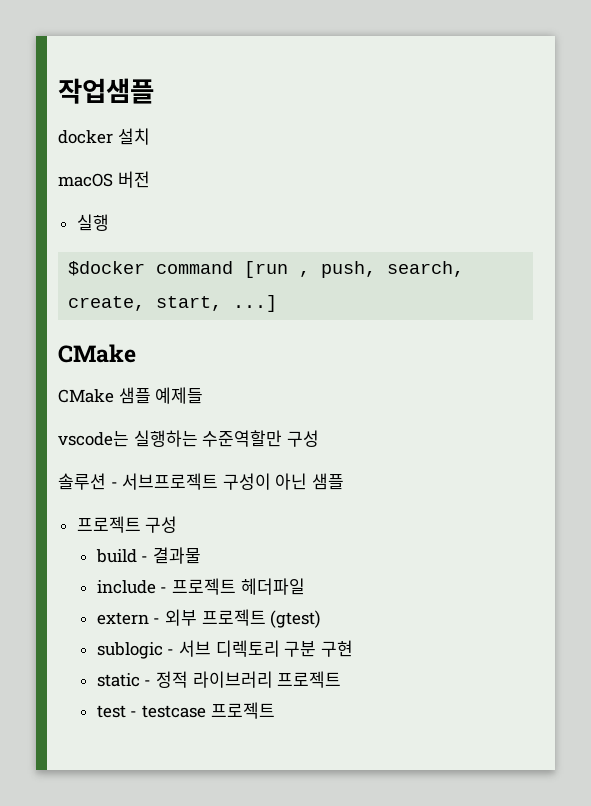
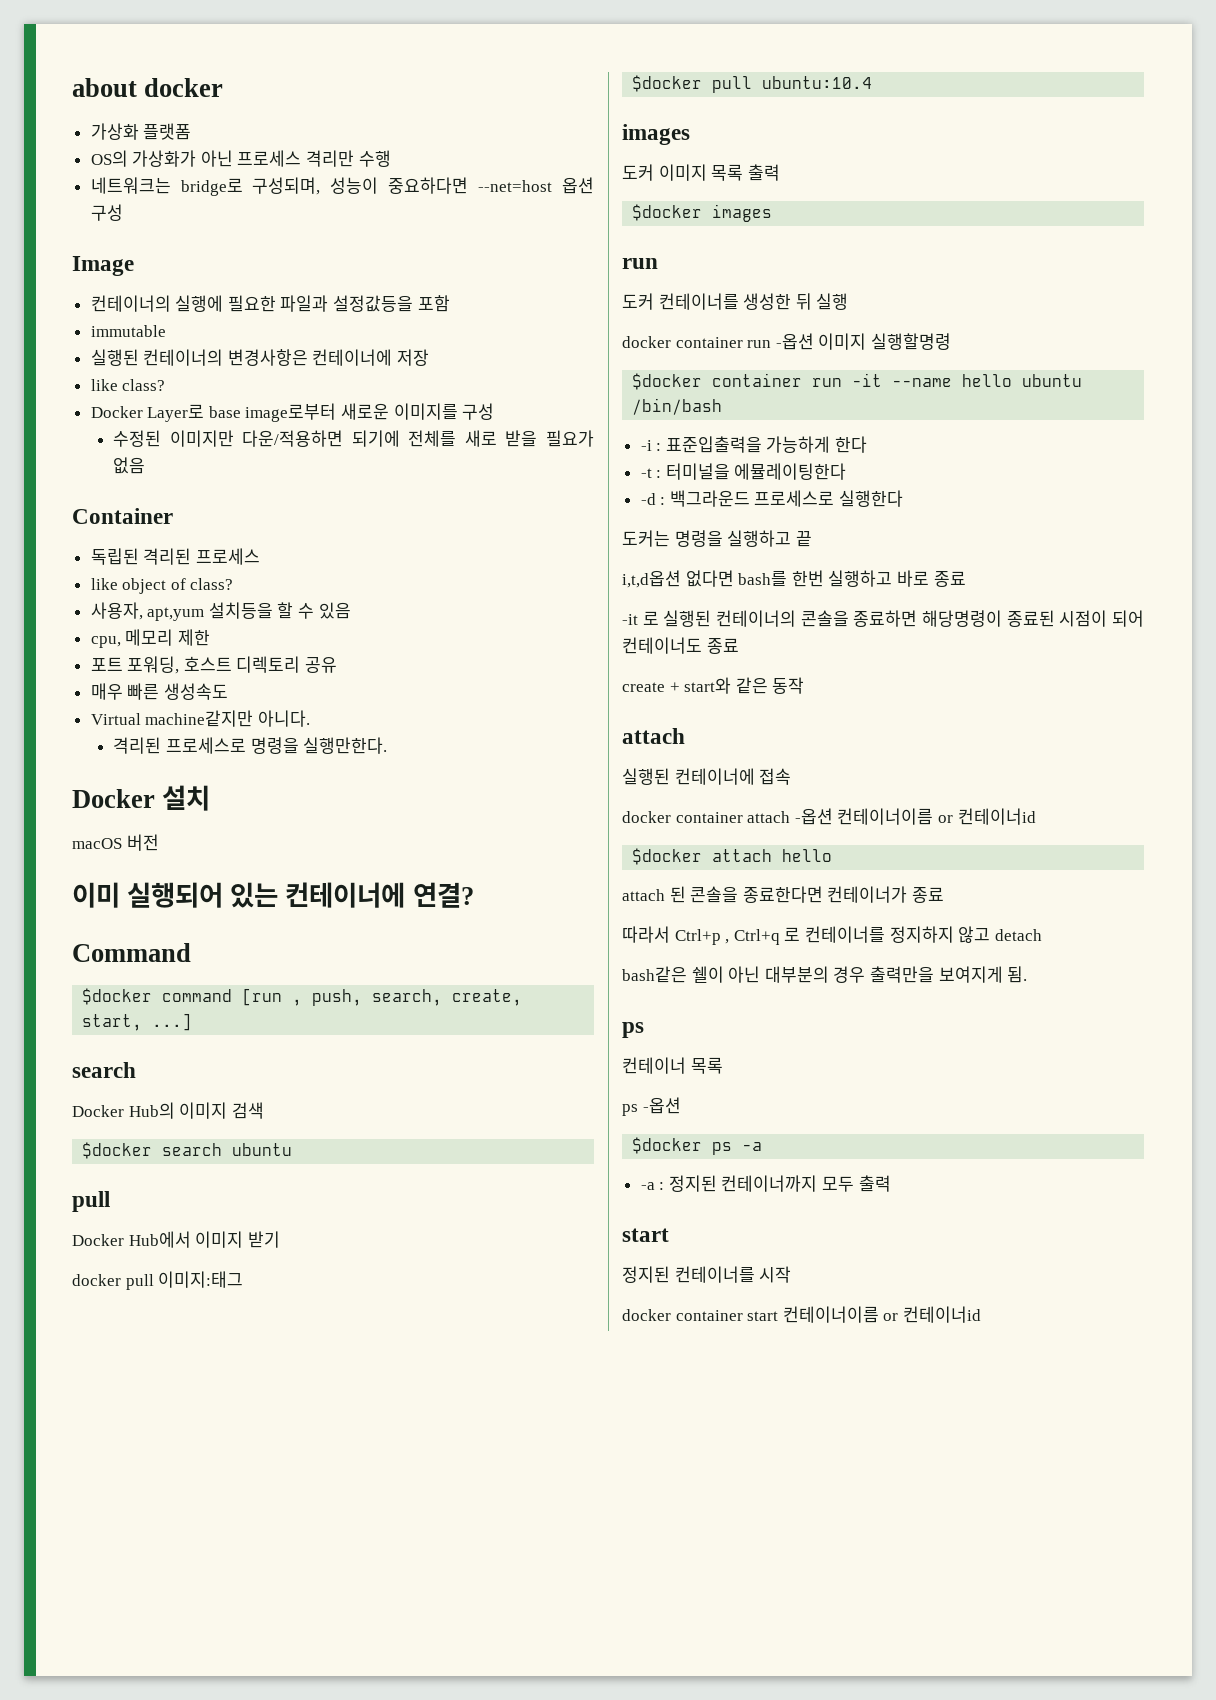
- 작업샘플
- docker 설치
+ about docker
+ 가상화 플랫폼
+ OS의 가상화가 아닌 프로세스 격리만 수행
+ 네트워크는 bridge로 구성되며, 성능이 중요하다면 --net=host 옵션 구성
+ Image
+ 컨테이너의 실행에 필요한 파일과 설정값등을 포함
+ immutable
+ 실행된 컨테이너의 변경사항은 컨테이너에 저장
+ like class?
+ Docker Layer로 base image로부터 새로운 이미지를 구성
+ 수정된 이미지만 다운/적용하면 되기에 전체를 새로 받을 필요가 없음
+ Container
+ 독립된 격리된 프로세스
+ like object of class?
+ 사용자, apt,yum 설치등을 할 수 있음
+ cpu, 메모리 제한
+ 포트 포워딩, 호스트 디렉토리 공유
+ 매우 빠른 생성속도
+ Virtual machine같지만 아니다.
+ 격리된 프로세스로 명령을 실행만한다.
+ Docker 설치
  macOS 버전
- 실행
+ 이미 실행되어 있는 컨테이너에 연결?
+ Command
  $docker command [run , push, search, create, start, ...]
- CMake
- CMake 샘플 예제들
- vscode는 실행하는 수준역할만 구성
- 솔루션 - 서브프로젝트 구성이 아닌 샘플
- 프로젝트 구성
- build - 결과물
- include - 프로젝트 헤더파일
- extern - 외부 프로젝트 (gtest)
- sublogic - 서브 디렉토리 구분 구현
- static - 정적 라이브러리 프로젝트
- test - testcase 프로젝트
+ search
+ Docker Hub의 이미지 검색
+ $docker search ubuntu
+ pull
+ Docker Hub에서 이미지 받기
+ docker pull 이미지:태그
+ $docker pull ubuntu:10.4
+ images
+ 도커 이미지 목록 출력
+ $docker images
+ run
+ 도커 컨테이너를 생성한 뒤 실행
+ docker container run -옵션 이미지 실행할명령
+ $docker container run -it --name hello ubuntu /bin/bash
+ -i : 표준입출력을 가능하게 한다
+ -t : 터미널을 에뮬레이팅한다
+ -d : 백그라운드 프로세스로 실행한다
+ 도커는 명령을 실행하고 끝
+ i,t,d옵션 없다면 bash를 한번 실행하고 바로 종료
+ -it 로 실행된 컨테이너의 콘솔을 종료하면 해당명령이 종료된 시점이 되어 컨테이너도 종료
+ create + start와 같은 동작
+ attach
+ 실행된 컨테이너에 접속
+ docker container attach -옵션 컨테이너이름 or 컨테이너id
+ $docker attach hello
+ attach 된 콘솔을 종료한다면 컨테이너가 종료
+ 따라서 Ctrl+p , Ctrl+q 로 컨테이너를 정지하지 않고 detach
+ bash같은 쉘이 아닌 대부분의 경우 출력만을 보여지게 됨.
+ ps
+ 컨테이너 목록
+ ps -옵션
+ $docker ps -a
+ -a : 정지된 컨테이너까지 모두 출력
+ start
+ 정지된 컨테이너를 시작
+ docker container start 컨테이너이름 or 컨테이너id

